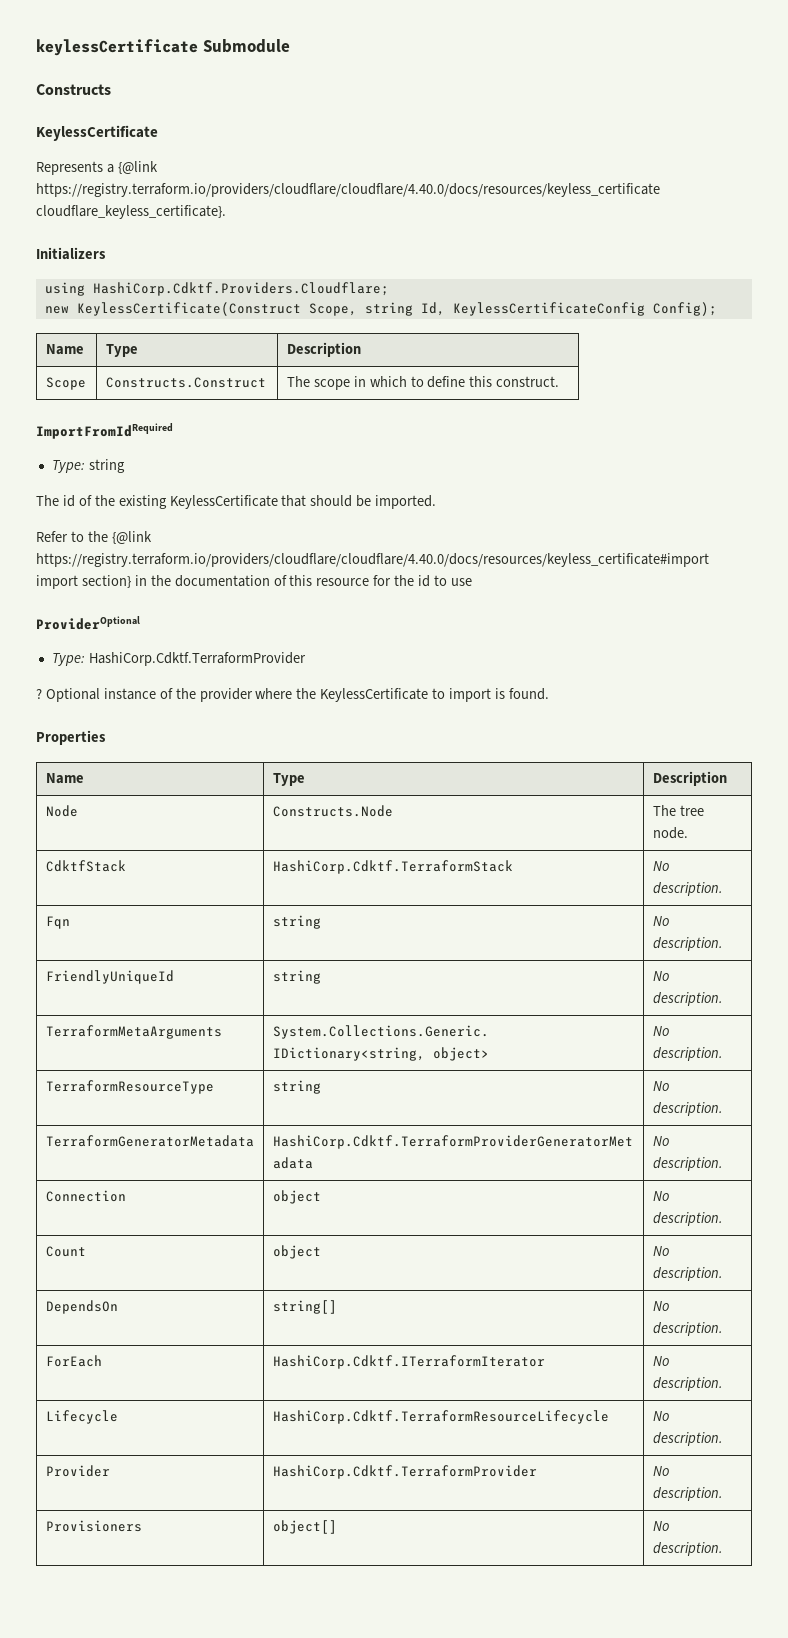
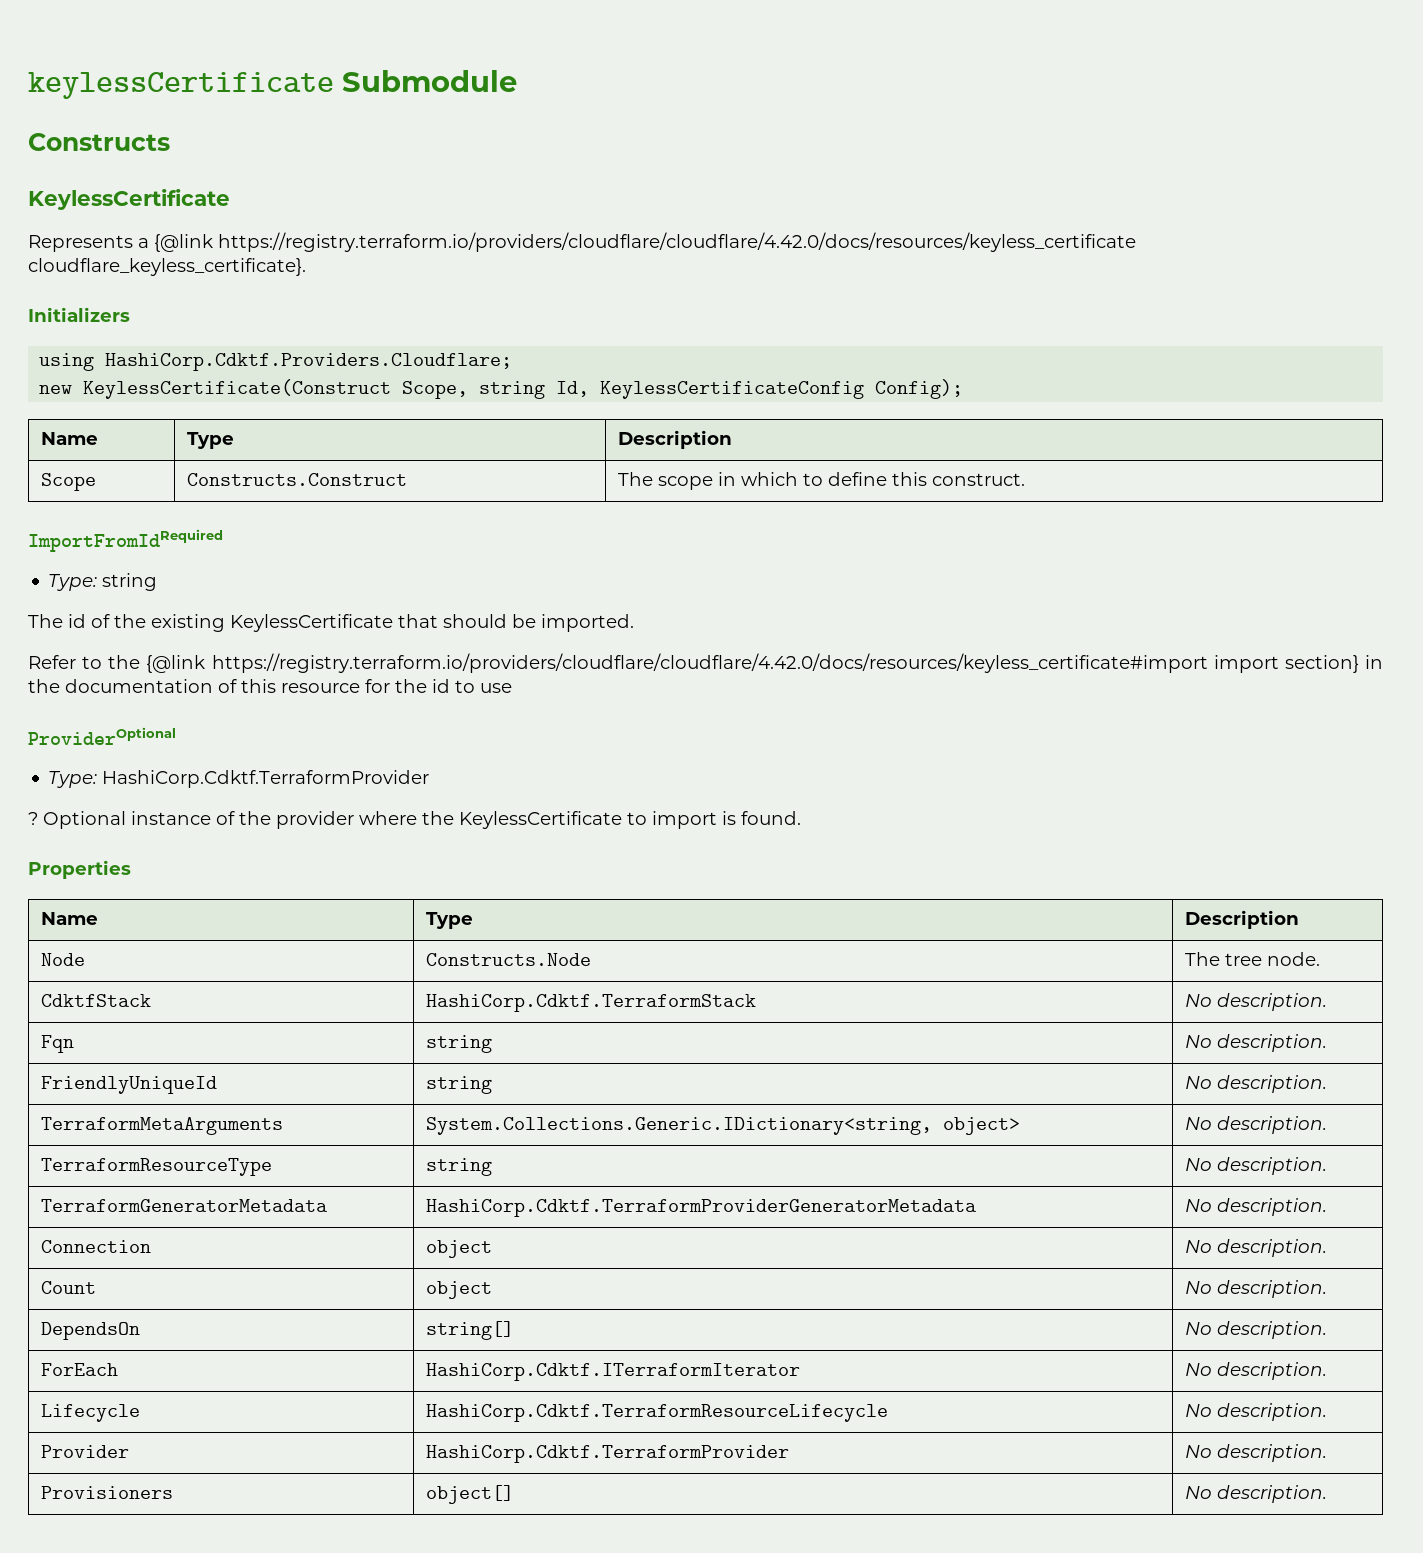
- Represents a {@link https://registry.terraform.io/providers/cloudflare/cloudflare/4.40.0/docs/resources/keyless_certificate cloudflare_keyless_certificate}.
+ Represents a {@link https://registry.terraform.io/providers/cloudflare/cloudflare/4.42.0/docs/resources/keyless_certificate cloudflare_keyless_certificate}.
- Refer to the {@link https://registry.terraform.io/providers/cloudflare/cloudflare/4.40.0/docs/resources/keyless_certificate#import import section} in the documentation of this resource for the id to use
+ Refer to the {@link https://registry.terraform.io/providers/cloudflare/cloudflare/4.42.0/docs/resources/keyless_certificate#import import section} in the documentation of this resource for the id to use

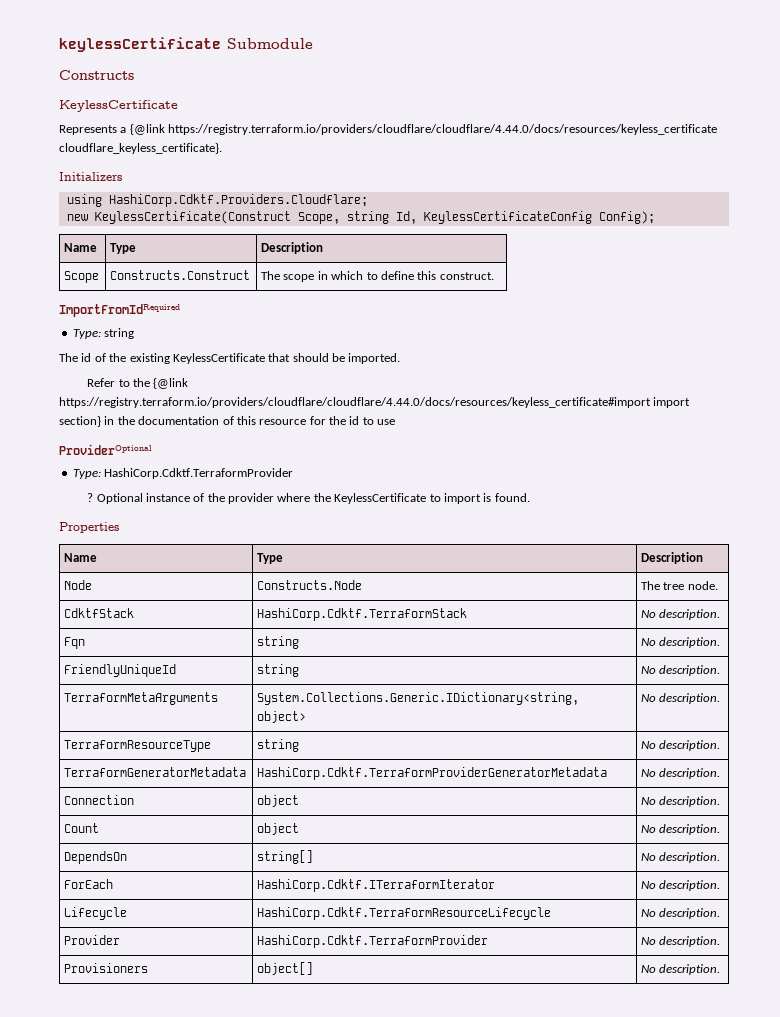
- Represents a {@link https://registry.terraform.io/providers/cloudflare/cloudflare/4.42.0/docs/resources/keyless_certificate cloudflare_keyless_certificate}.
+ Represents a {@link https://registry.terraform.io/providers/cloudflare/cloudflare/4.44.0/docs/resources/keyless_certificate cloudflare_keyless_certificate}.
- Refer to the {@link https://registry.terraform.io/providers/cloudflare/cloudflare/4.42.0/docs/resources/keyless_certificate#import import section} in the documentation of this resource for the id to use
+ Refer to the {@link https://registry.terraform.io/providers/cloudflare/cloudflare/4.44.0/docs/resources/keyless_certificate#import import section} in the documentation of this resource for the id to use

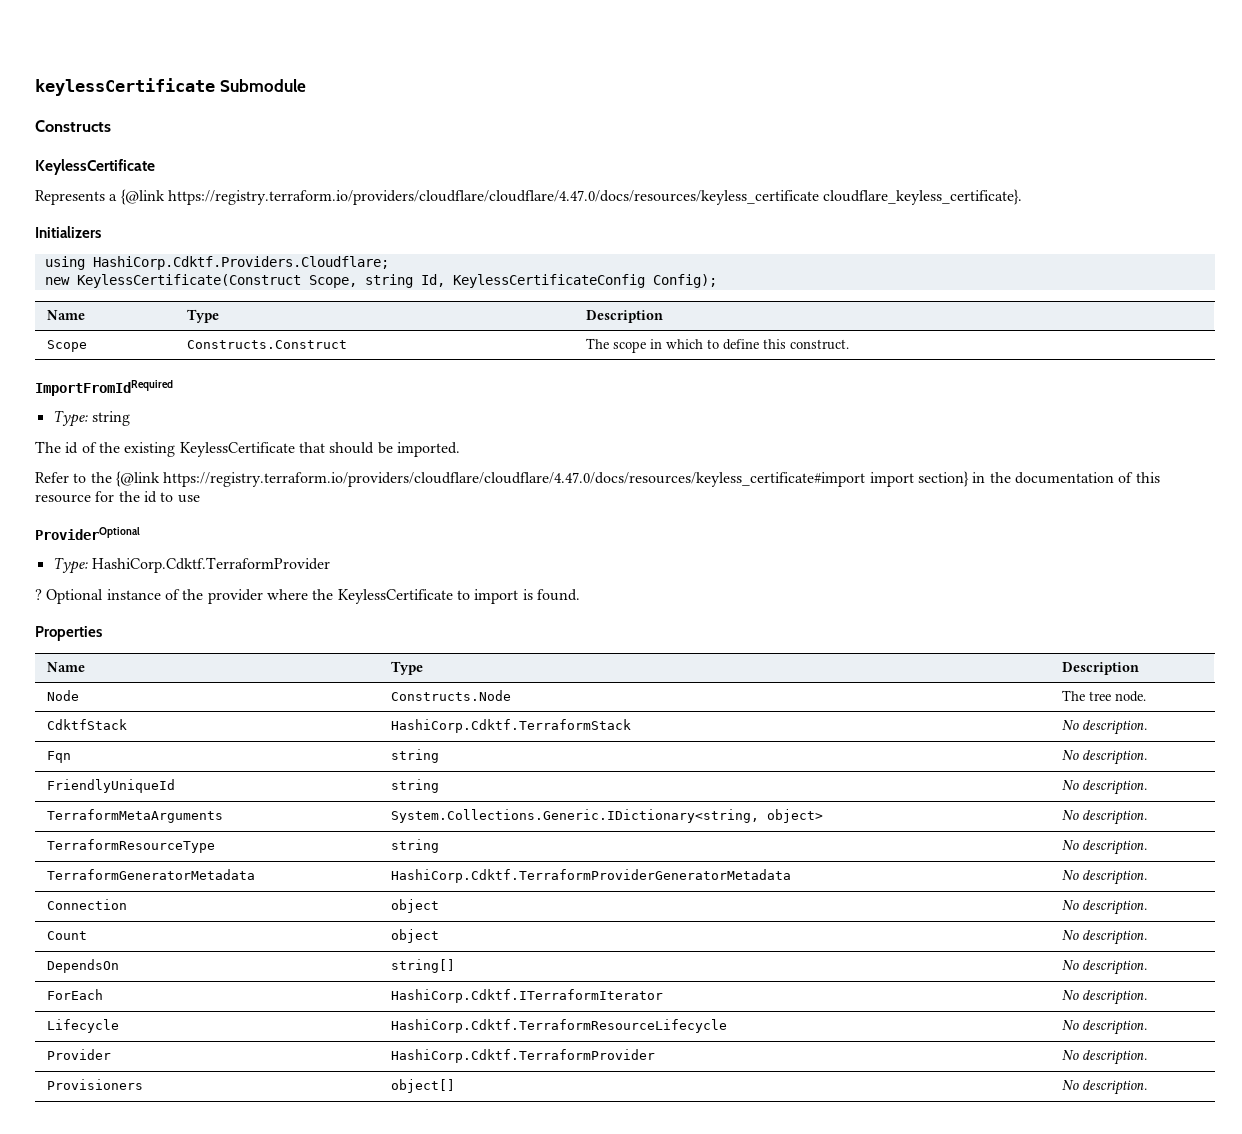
- Represents a {@link https://registry.terraform.io/providers/cloudflare/cloudflare/4.44.0/docs/resources/keyless_certificate cloudflare_keyless_certificate}.
+ Represents a {@link https://registry.terraform.io/providers/cloudflare/cloudflare/4.47.0/docs/resources/keyless_certificate cloudflare_keyless_certificate}.
- Refer to the {@link https://registry.terraform.io/providers/cloudflare/cloudflare/4.44.0/docs/resources/keyless_certificate#import import section} in the documentation of this resource for the id to use
+ Refer to the {@link https://registry.terraform.io/providers/cloudflare/cloudflare/4.47.0/docs/resources/keyless_certificate#import import section} in the documentation of this resource for the id to use

